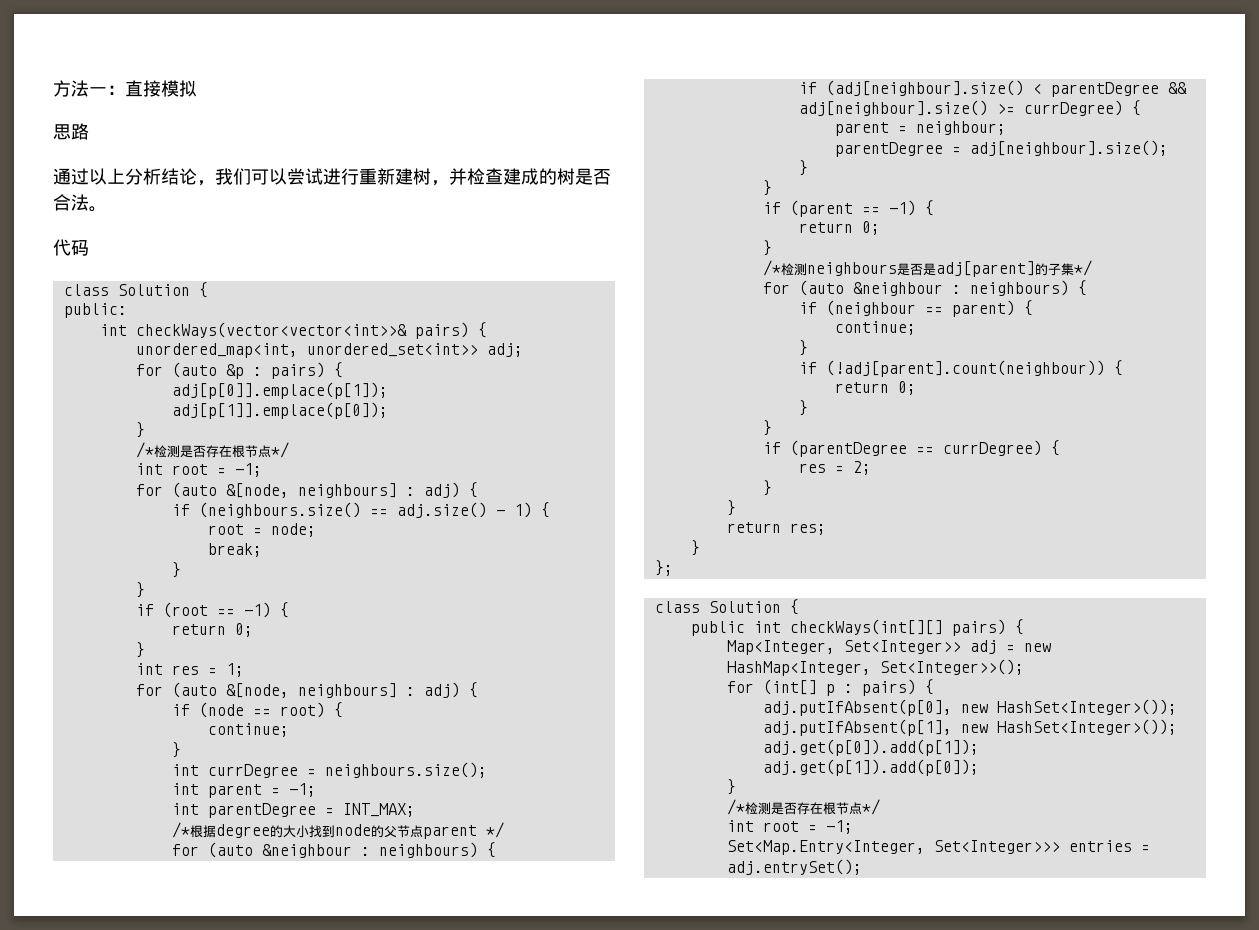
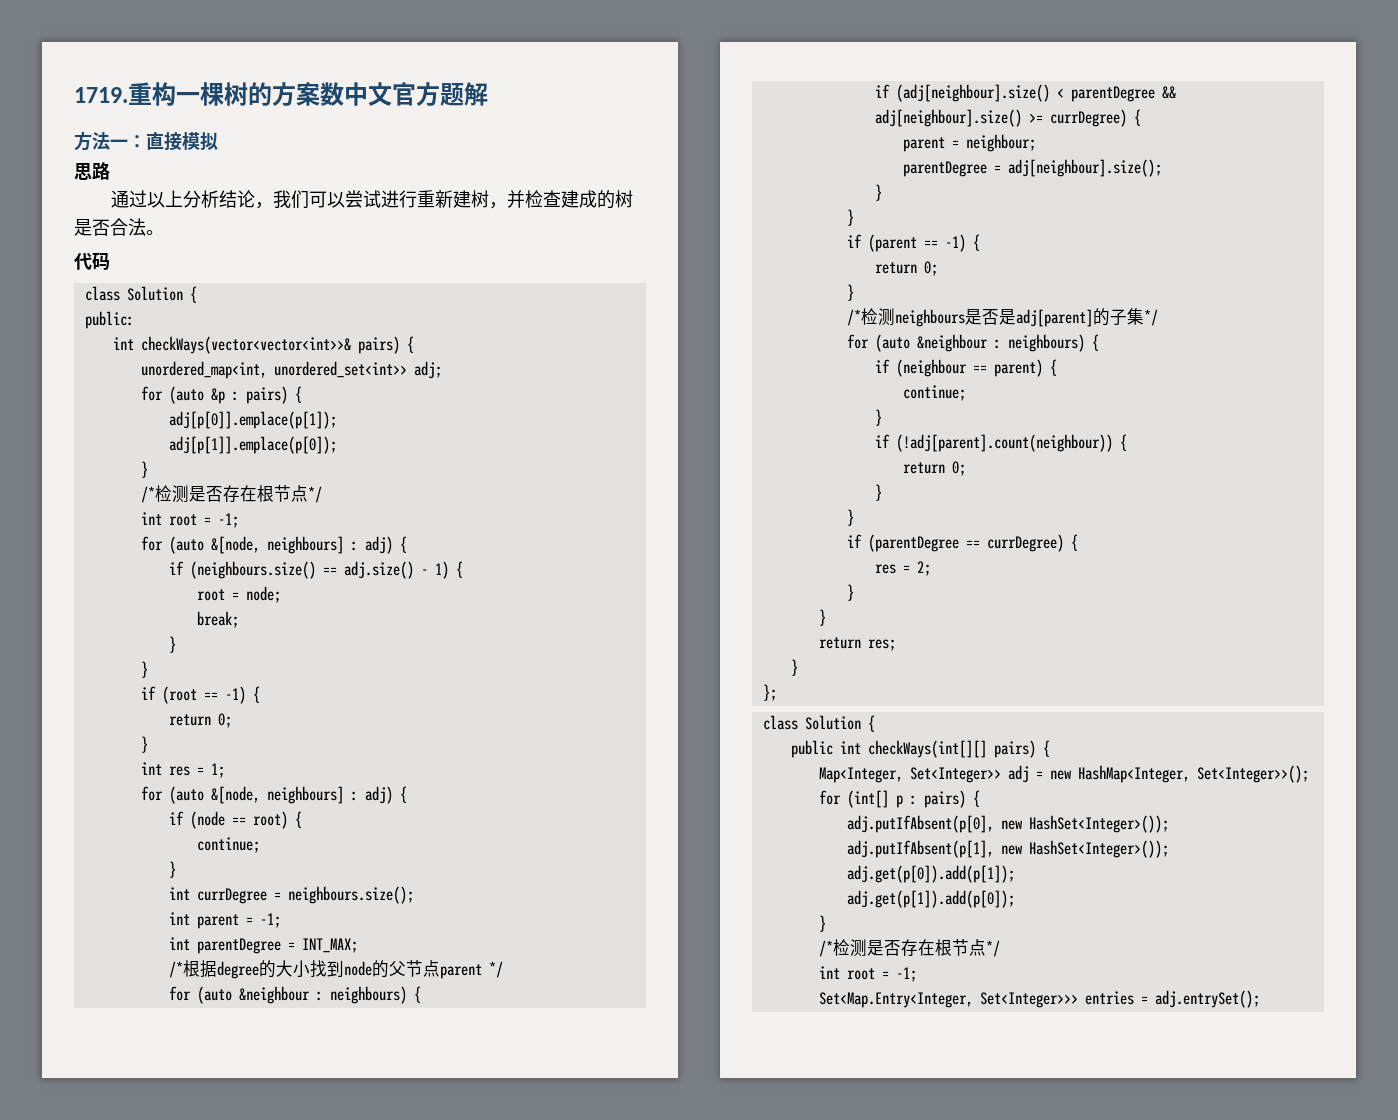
+ 1719.重构一棵树的方案数中文官方题解

